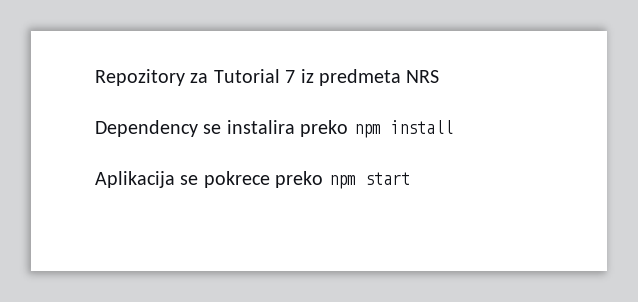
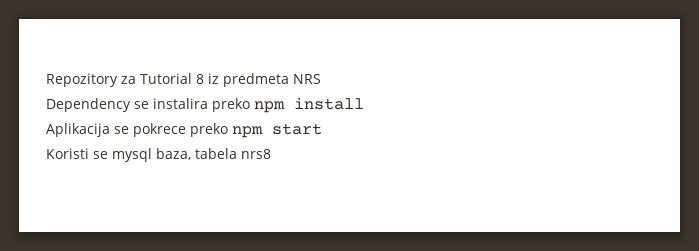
- Repozitory za Tutorial 7 iz predmeta NRS
+ Repozitory za Tutorial 8 iz predmeta NRS
+ Koristi se mysql baza, tabela nrs8

